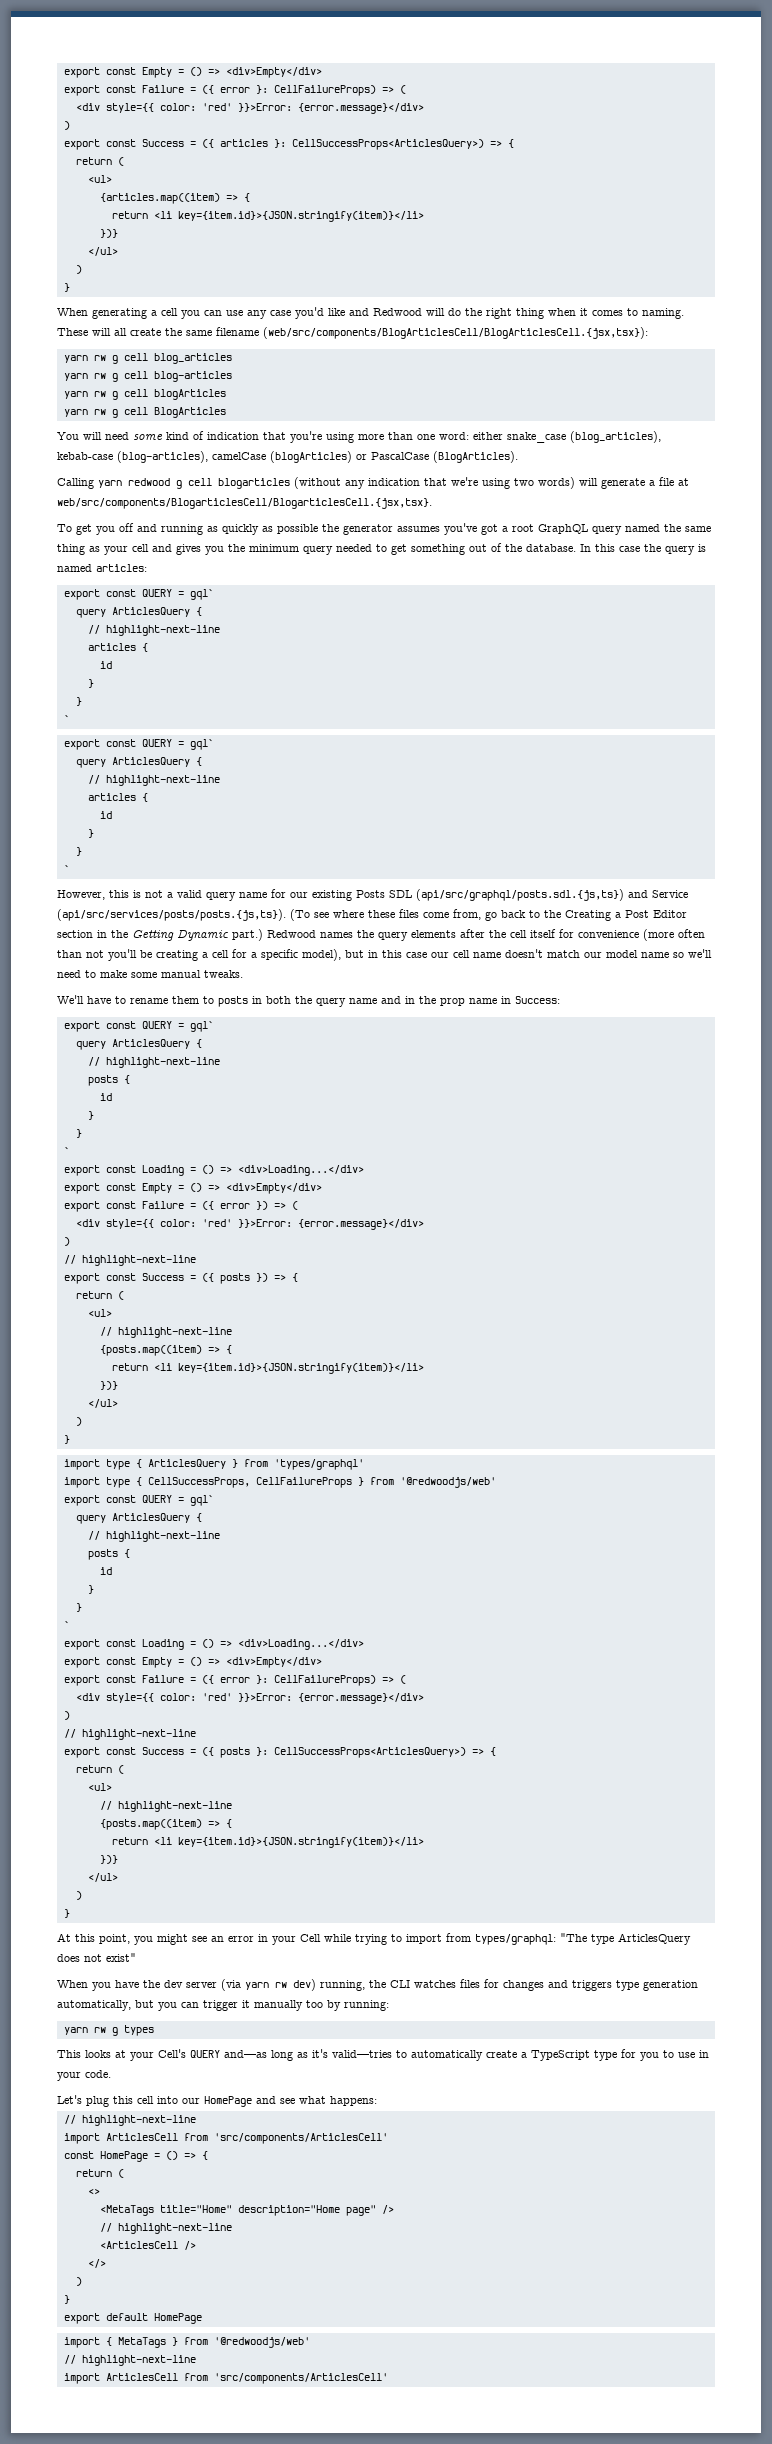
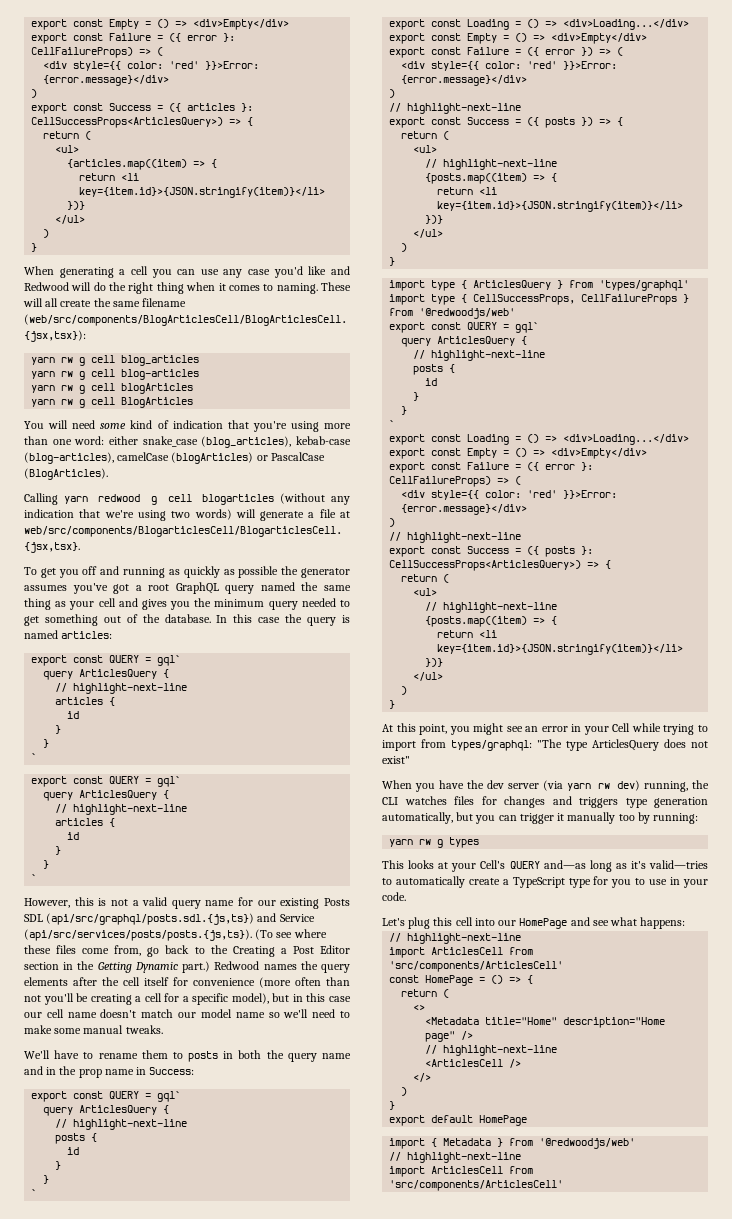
- <MetaTags title="Home" description="Home page" />
+ <Metadata title="Home" description="Home page" />
- import { MetaTags } from '@redwoodjs/web'
+ import { Metadata } from '@redwoodjs/web'

